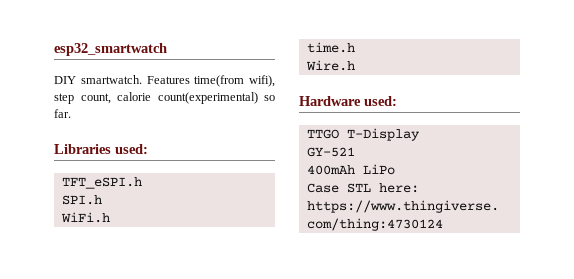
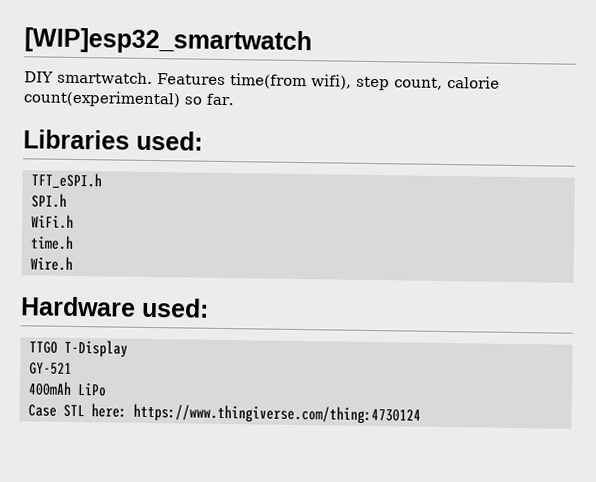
- esp32_smartwatch
+ [WIP]esp32_smartwatch

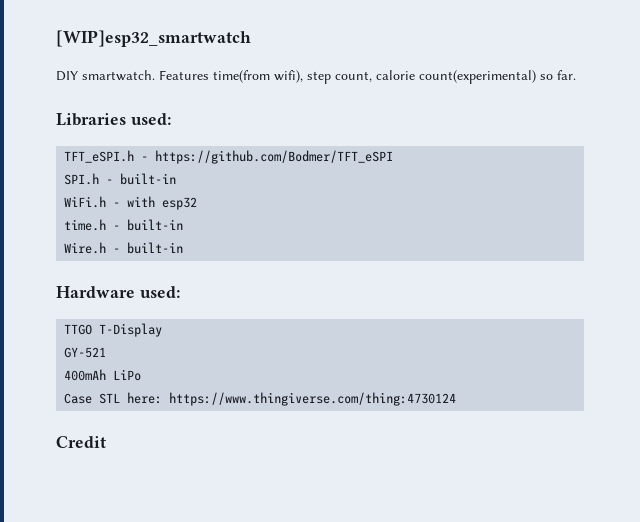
- TFT_eSPI.h
+ TFT_eSPI.h - https://github.com/Bodmer/TFT_eSPI
- SPI.h
+ SPI.h - built-in
- WiFi.h
+ WiFi.h - with esp32
- time.h
+ time.h - built-in
- Wire.h
+ Wire.h - built-in
+ Credit

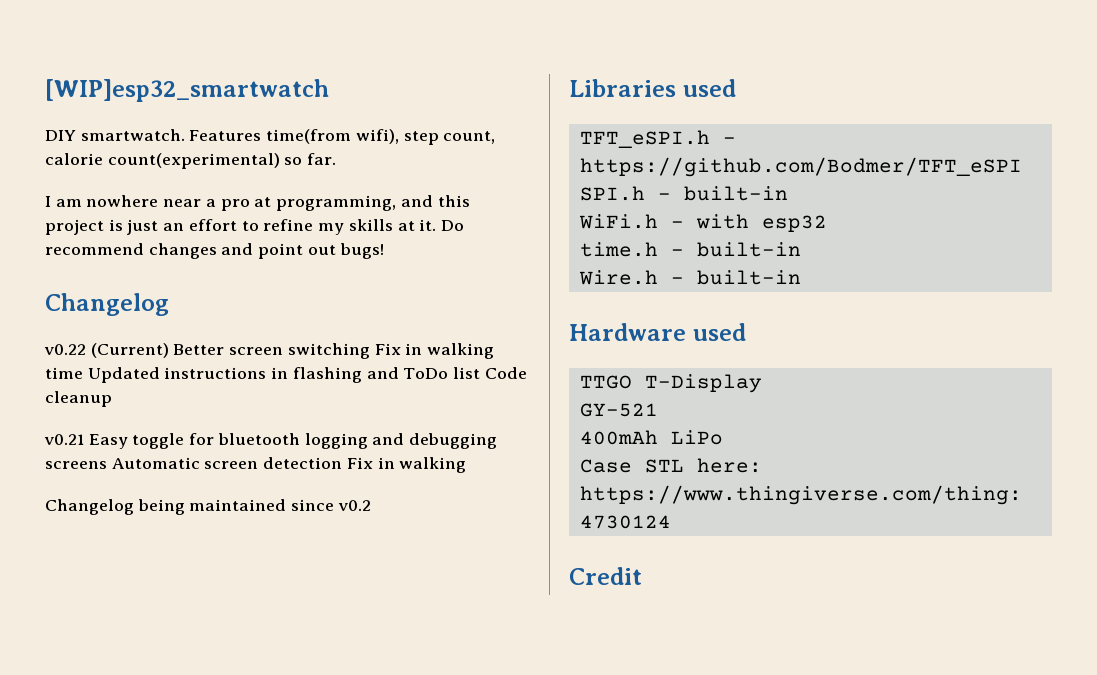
+ I am nowhere near a pro at programming, and this project is just an effort to refine my skills at it. Do recommend changes and point out bugs!
+ Changelog
+ v0.22 (Current) Better screen switching Fix in walking time Updated instructions in flashing and ToDo list Code cleanup
+ v0.21 Easy toggle for bluetooth logging and debugging screens Automatic screen detection Fix in walking
+ Changelog being maintained since v0.2
- Libraries used:
+ Libraries used
- Hardware used:
+ Hardware used

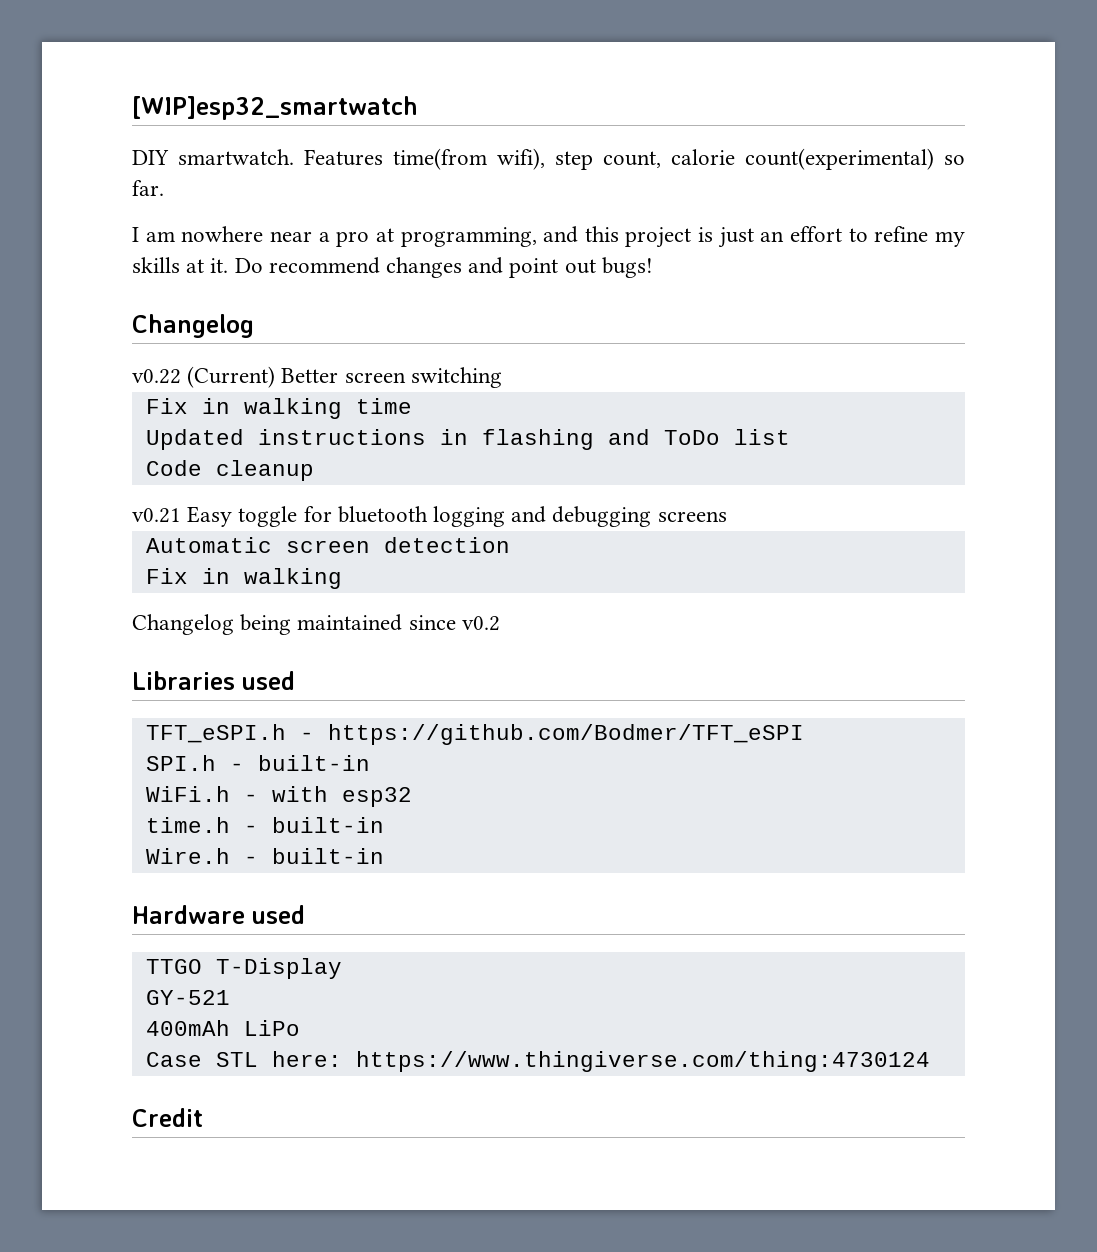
- v0.22 (Current) Better screen switching Fix in walking time Updated instructions in flashing and ToDo list Code cleanup
+ v0.22 (Current) Better screen switching
+ Fix in walking time
+ Updated instructions in flashing and ToDo list
+ Code cleanup
- v0.21 Easy toggle for bluetooth logging and debugging screens Automatic screen detection Fix in walking
+ v0.21 Easy toggle for bluetooth logging and debugging screens
+ Automatic screen detection
+ Fix in walking

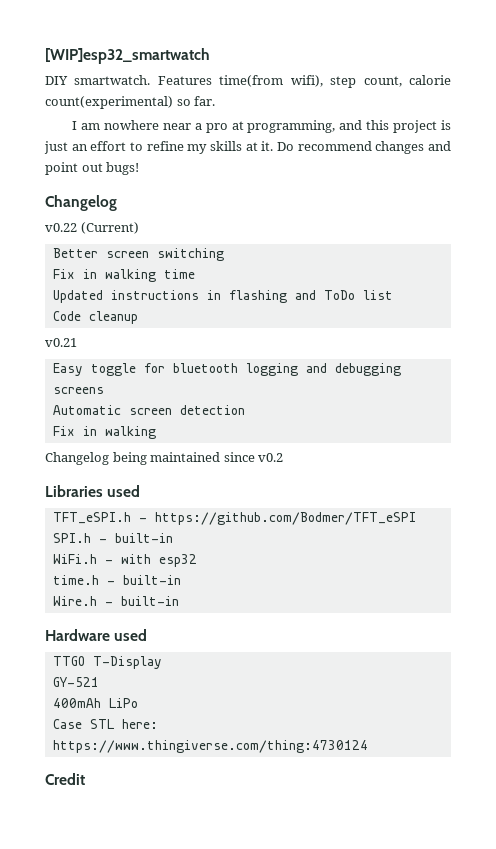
- v0.22 (Current) Better screen switching
+ v0.22 (Current)
+ Better screen switching
- v0.21 Easy toggle for bluetooth logging and debugging screens
+ v0.21
+ Easy toggle for bluetooth logging and debugging screens

